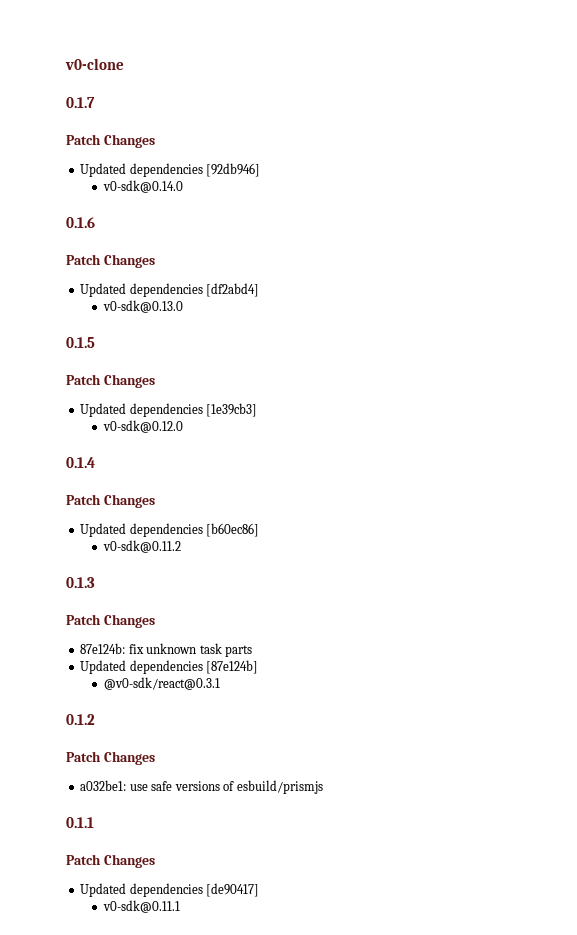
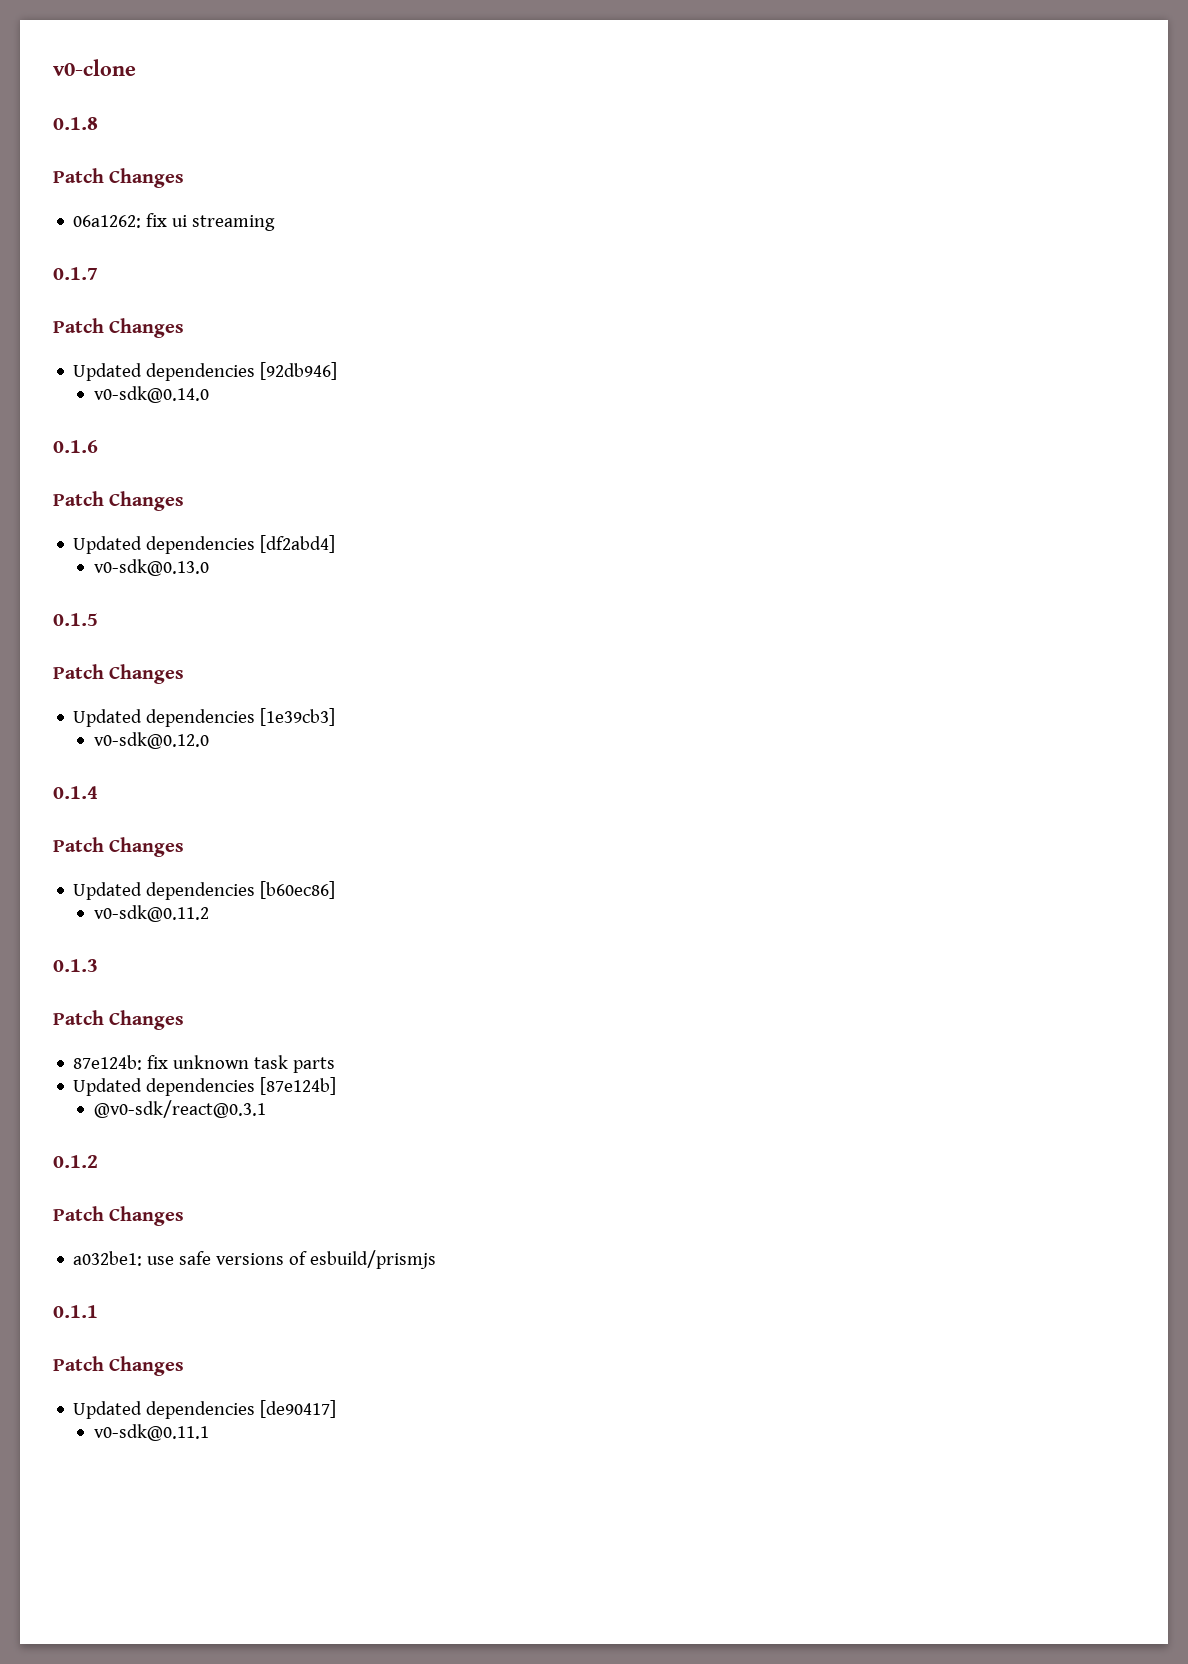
+ 0.1.8
+ Patch Changes
+ 06a1262: fix ui streaming

